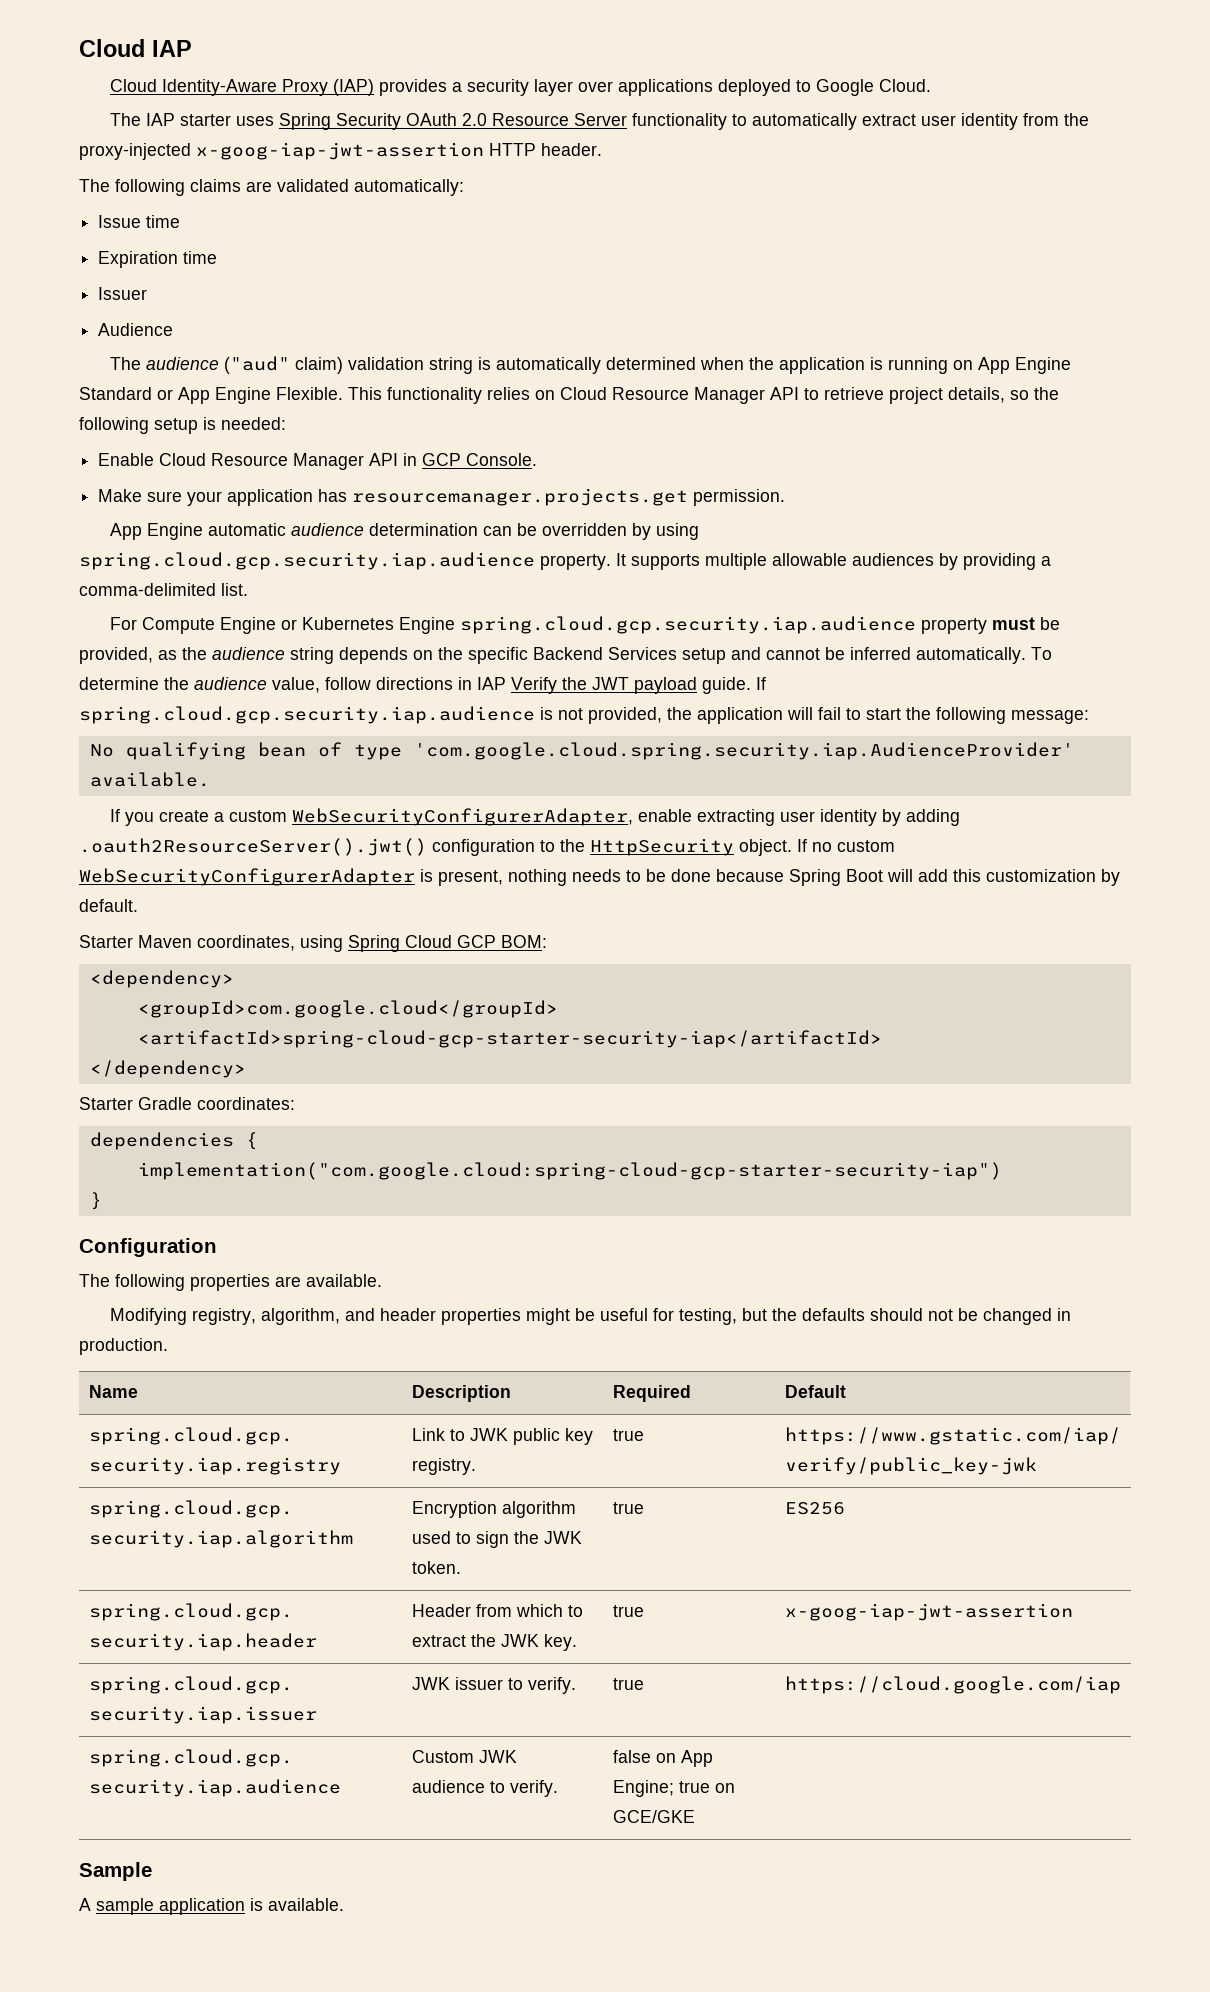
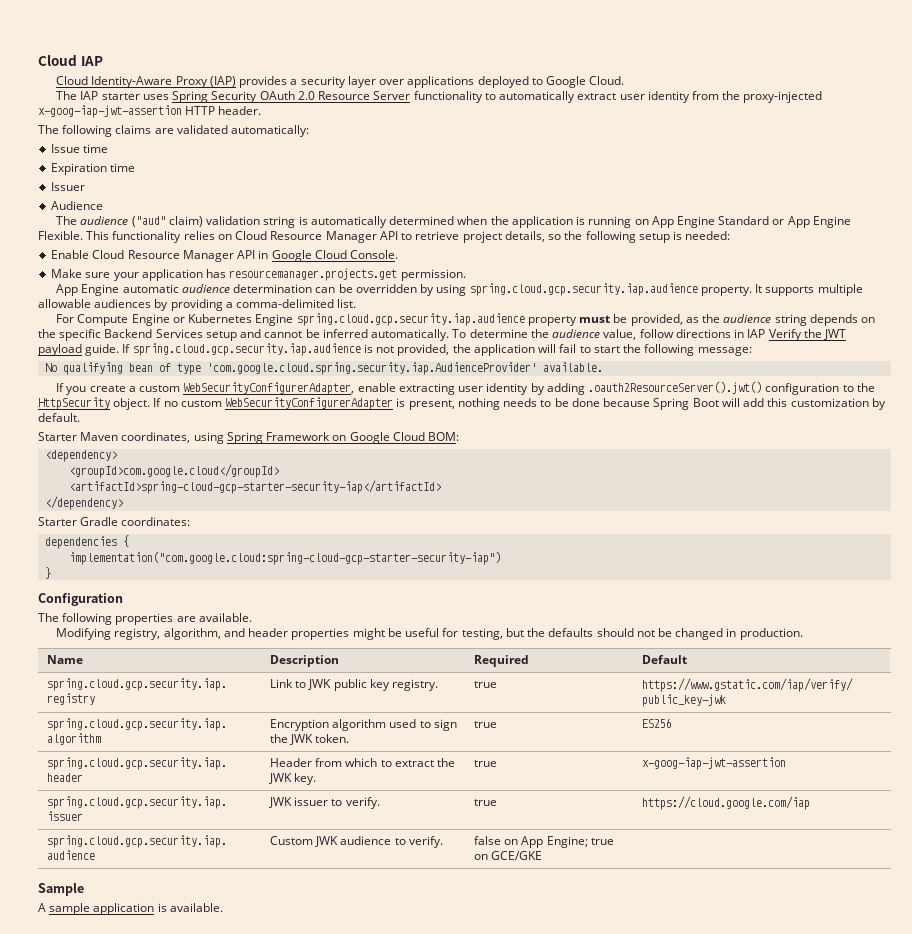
- Enable Cloud Resource Manager API in GCP Console.
+ Enable Cloud Resource Manager API in Google Cloud Console.
- Starter Maven coordinates, using Spring Cloud GCP BOM:
+ Starter Maven coordinates, using Spring Framework on Google Cloud BOM:

